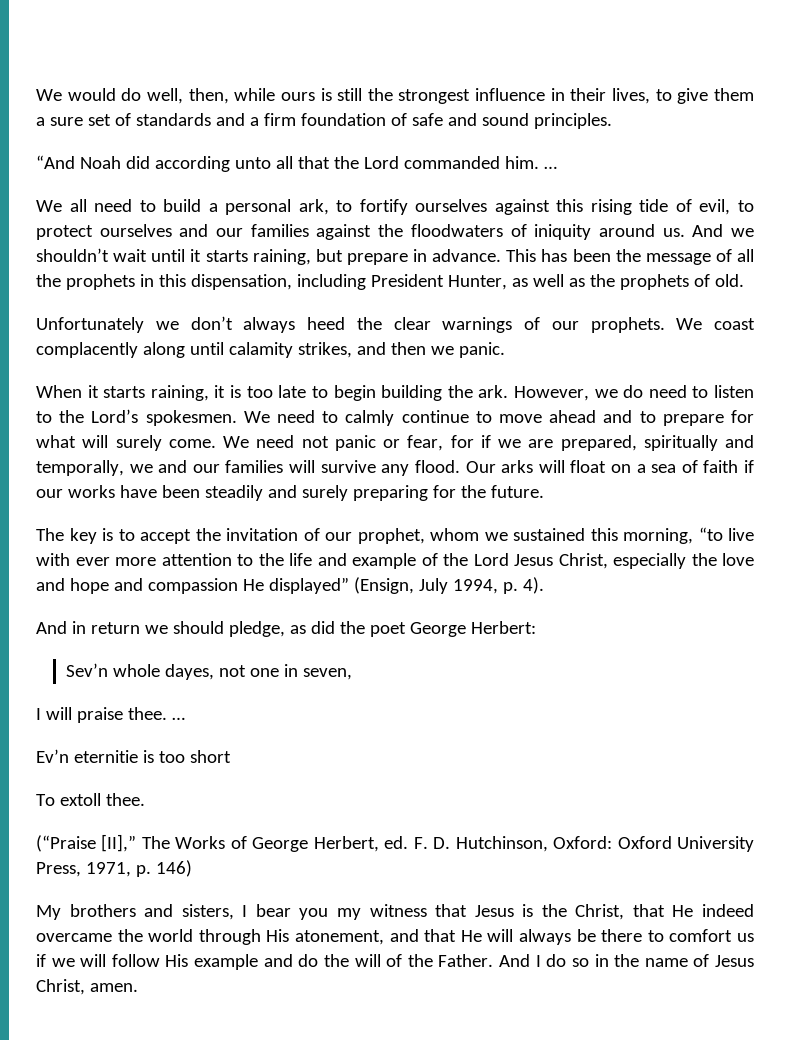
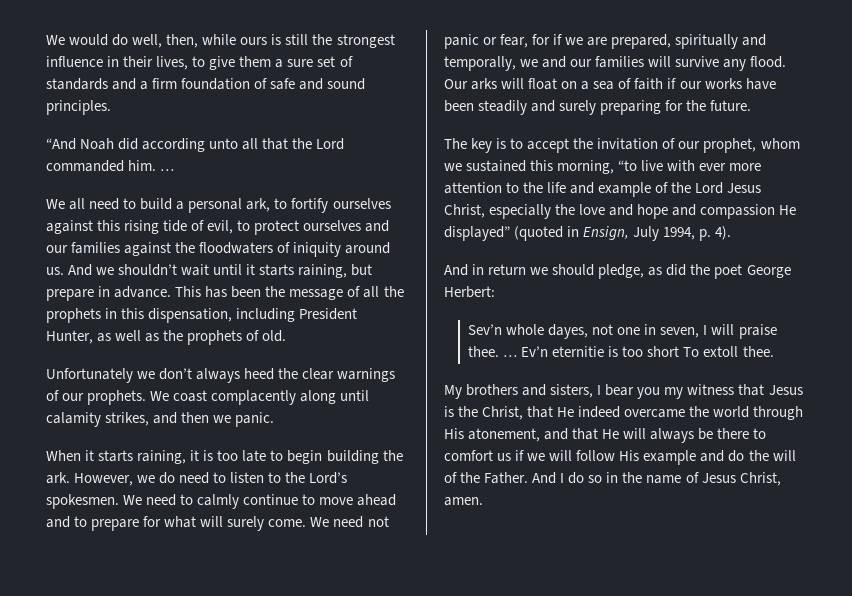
- The key is to accept the invitation of our prophet, whom we sustained this morning, “to live with ever more attention to the life and example of the Lord Jesus Christ, especially the love and hope and compassion He displayed” (Ensign, July 1994, p. 4).
+ The key is to accept the invitation of our prophet, whom we sustained this morning, “to live with ever more attention to the life and example of the Lord Jesus Christ, especially the love and hope and compassion He displayed” (quoted in Ensign, July 1994, p. 4).
- Sev’n whole dayes, not one in seven,
- I will praise thee. …
- Ev’n eternitie is too short
- To extoll thee.
+ Sev’n whole dayes, not one in seven, I will praise thee. … Ev’n eternitie is too short To extoll thee.
- (“Praise [II],” The Works of George Herbert, ed. F. D. Hutchinson, Oxford: Oxford University Press, 1971, p. 146)

